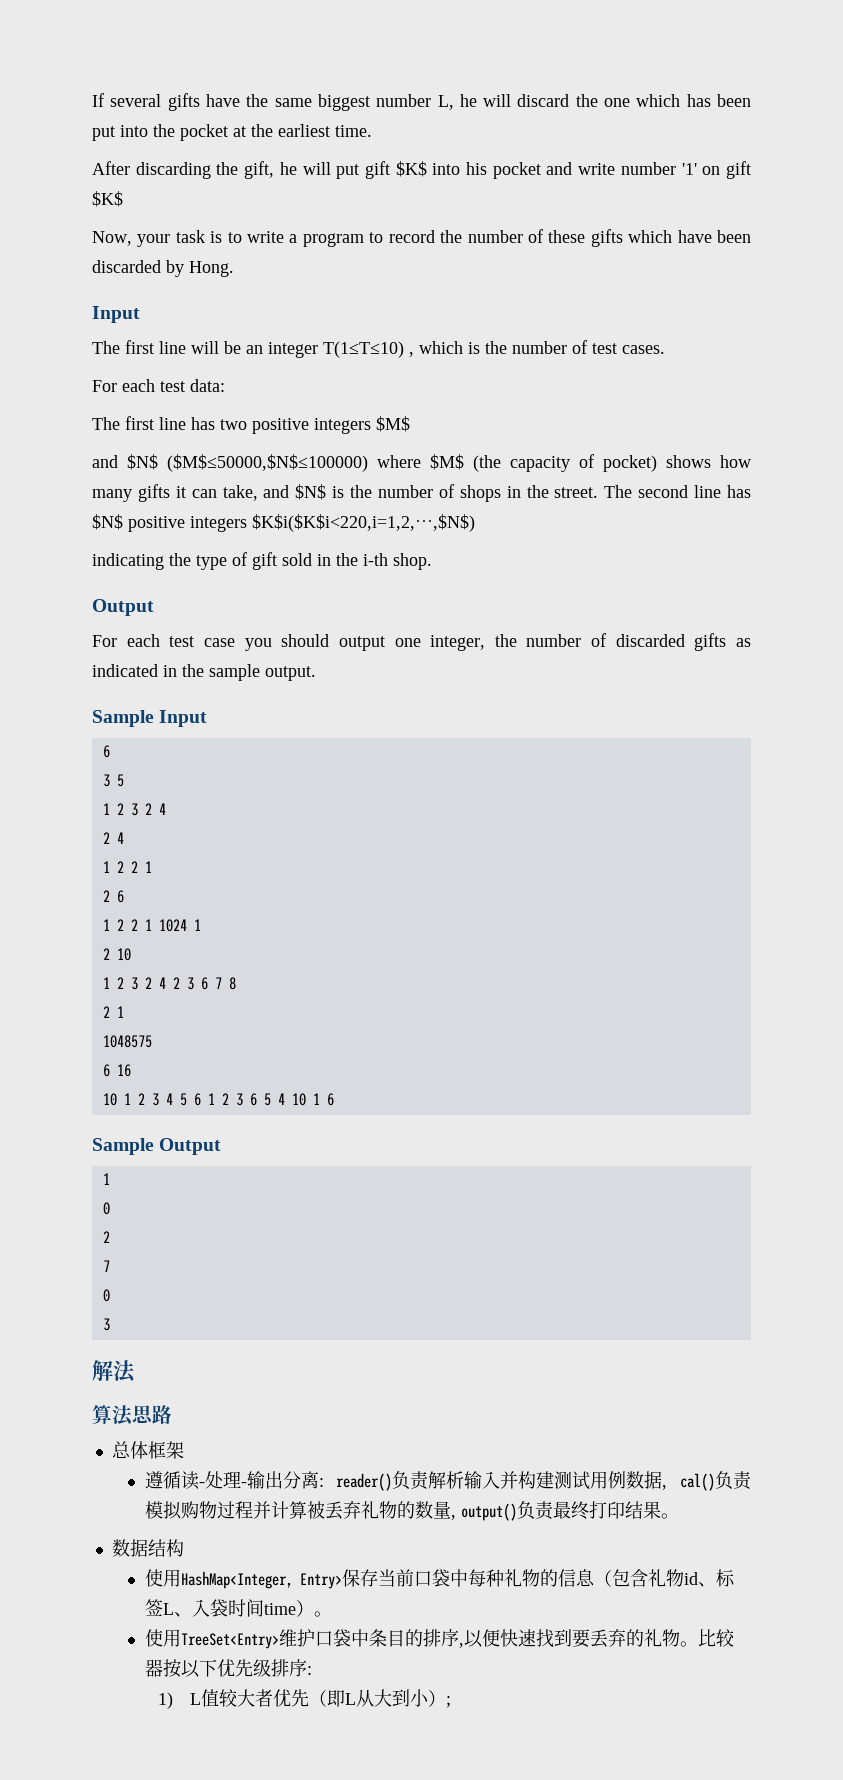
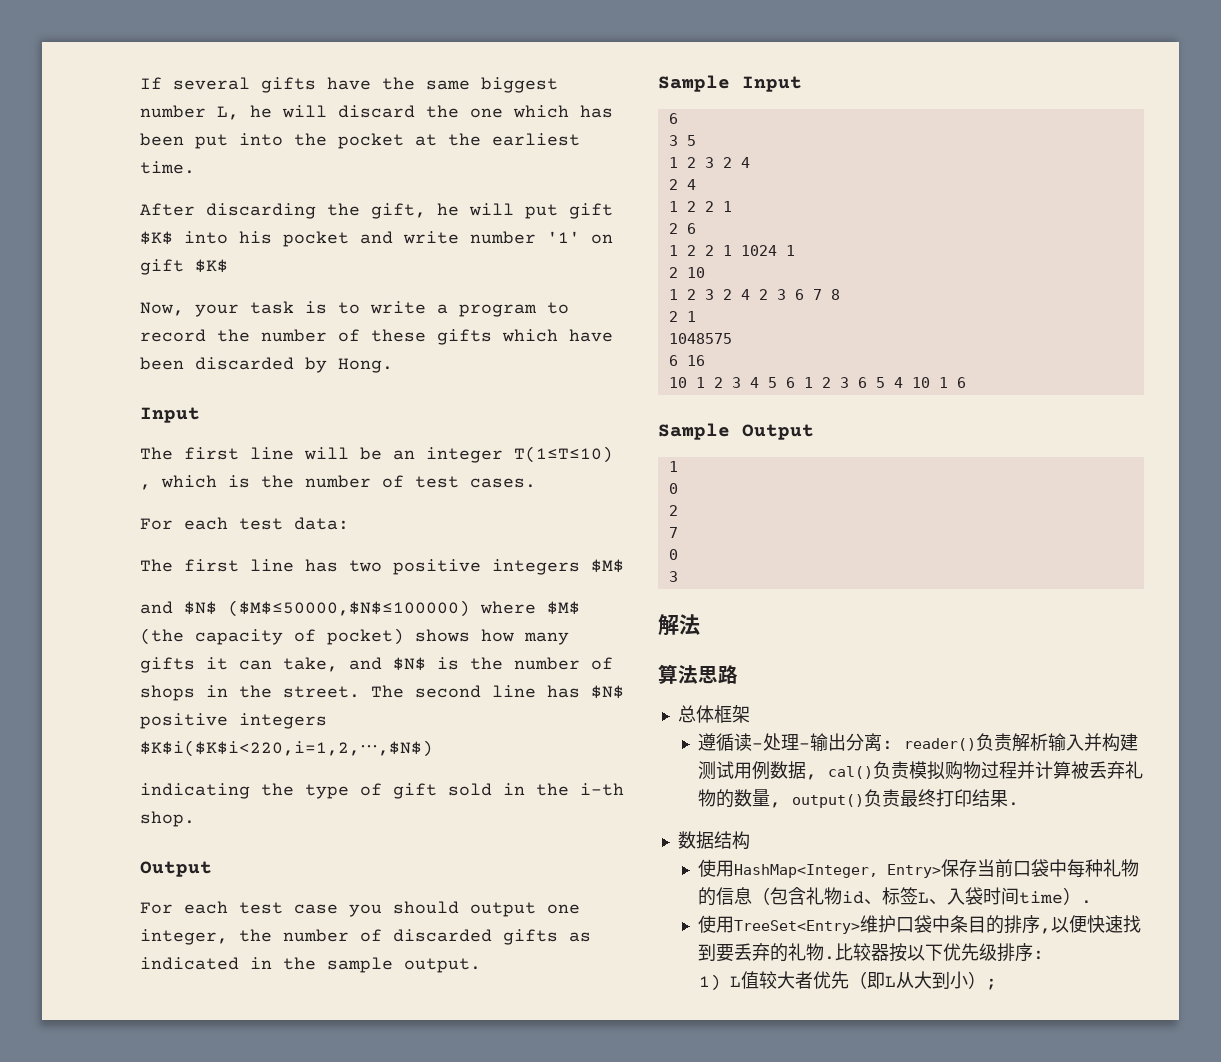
- 遵循读-处理-输出分离: reader()负责解析输入并构建测试用例数据, cal()负责模拟购物过程并计算被丢弃礼物的数量, output()负责最终打印结果。
+ 遵循读-处理-输出分离: reader()负责解析输入并构建测试用例数据, cal()负责模拟购物过程并计算被丢弃礼物的数量, output()负责最终打印结果.
- 使用HashMap<Integer, Entry>保存当前口袋中每种礼物的信息（包含礼物id、标签L、入袋时间time）。
+ 使用HashMap<Integer, Entry>保存当前口袋中每种礼物的信息（包含礼物id、标签L、入袋时间time）.
- 使用TreeSet<Entry>维护口袋中条目的排序,以便快速找到要丢弃的礼物。
+ 使用TreeSet<Entry>维护口袋中条目的排序,以便快速找到要丢弃的礼物.

